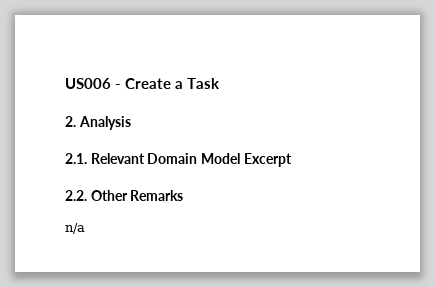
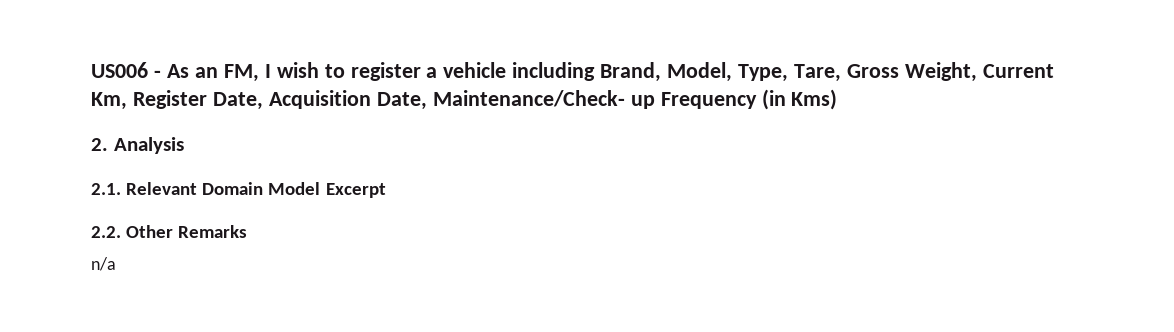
- US006 - Create a Task
+ US006 - As an FM, I wish to register a vehicle including Brand, Model, Type, Tare, Gross Weight, Current Km, Register Date, Acquisition Date, Maintenance/Check- up Frequency (in Kms)

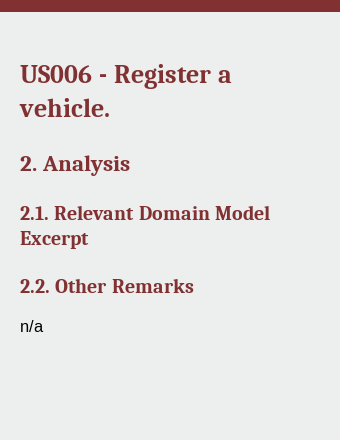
- US006 - As an FM, I wish to register a vehicle including Brand, Model, Type, Tare, Gross Weight, Current Km, Register Date, Acquisition Date, Maintenance/Check- up Frequency (in Kms)
+ US006 - Register a vehicle.

